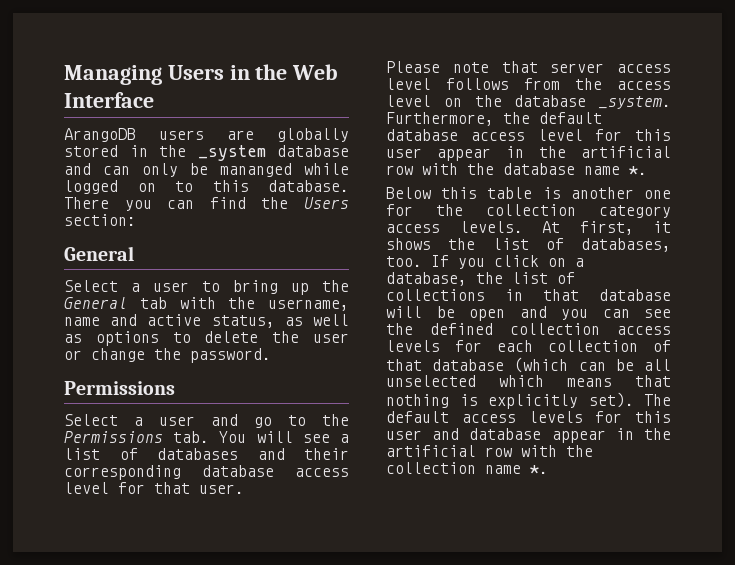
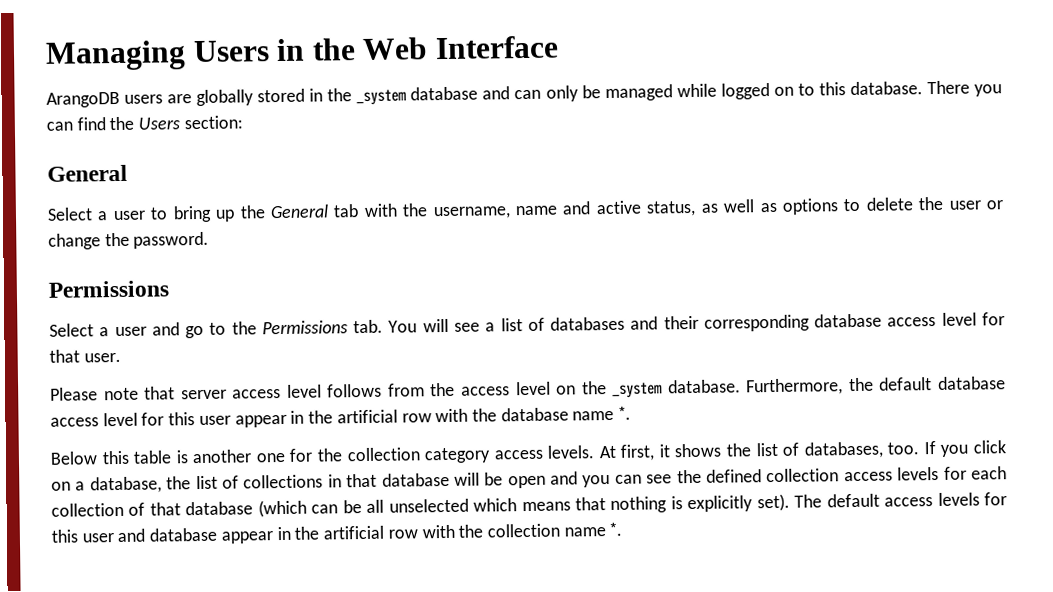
- ArangoDB users are globally stored in the _system database and can only be mananged while logged on to this database.
+ ArangoDB users are globally stored in the _system database and can only be managed while logged on to this database.
- Please note that server access level follows from the access level on the database _system.
+ Please note that server access level follows from the access level on the _system database.

